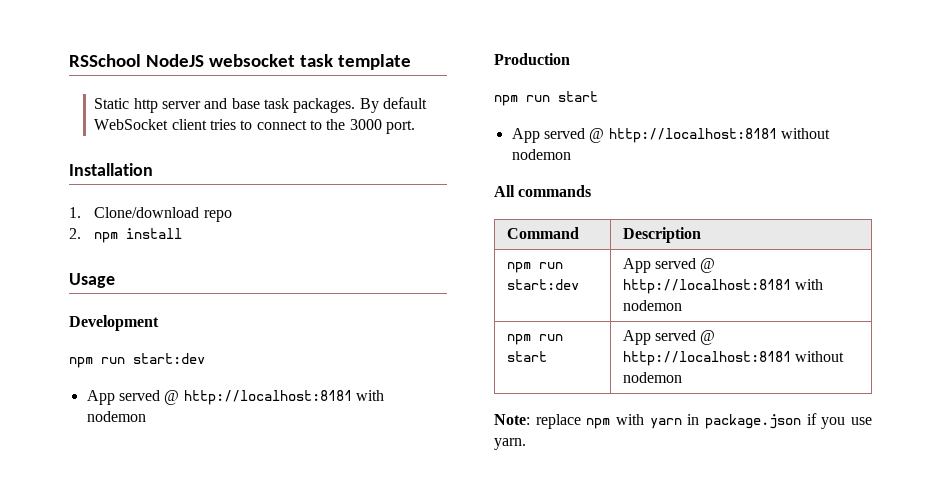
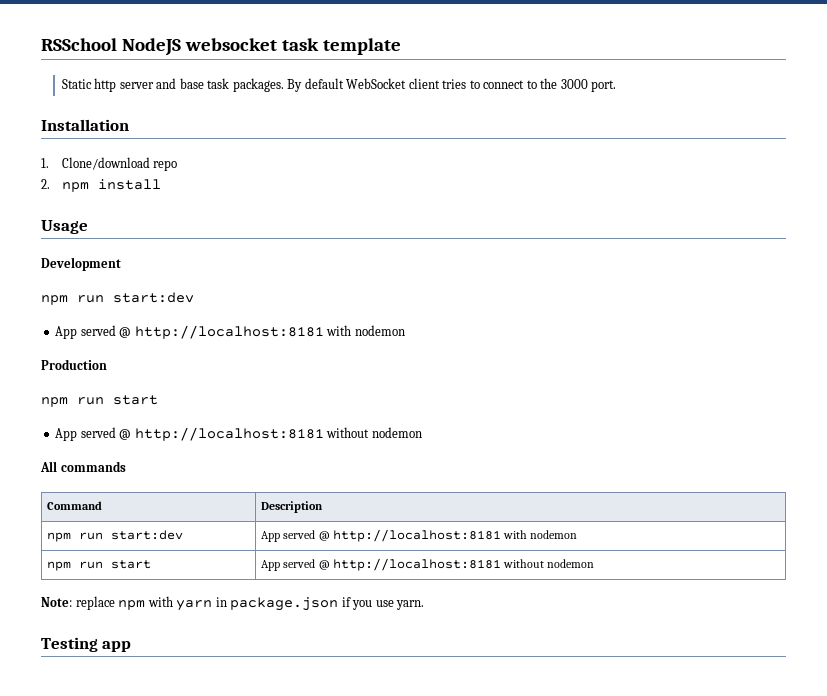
+ Testing app

